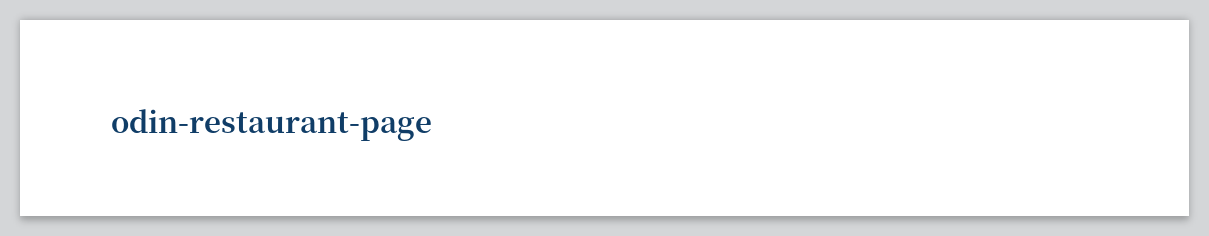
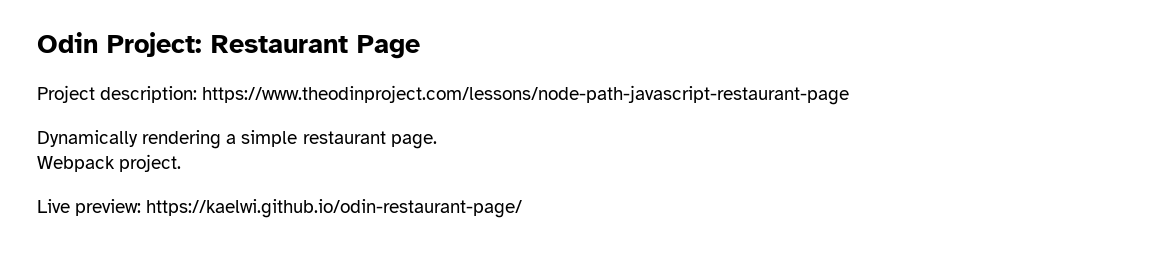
- odin-restaurant-page
+ Odin Project: Restaurant Page
+ Project description: https://www.theodinproject.com/lessons/node-path-javascript-restaurant-page
+ Dynamically rendering a simple restaurant page.
+ Webpack project.
+ Live preview: https://kaelwi.github.io/odin-restaurant-page/

